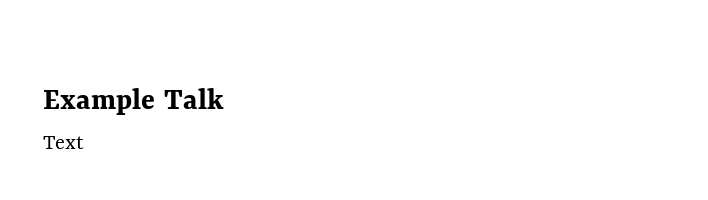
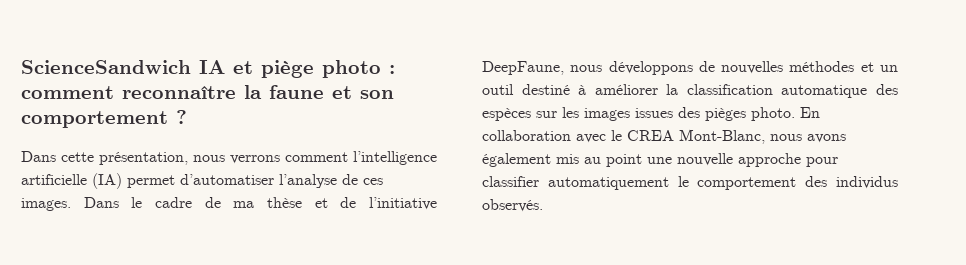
- Example Talk
- Text
+ ScienceSandwich IA et piège photo : comment reconnaître la faune et son comportement ?
+ Dans cette présentation, nous verrons comment l’intelligence artificielle (IA) permet d’automatiser l’analyse de ces images. Dans le cadre de ma thèse et de l’initiative DeepFaune, nous développons de nouvelles méthodes et un outil destiné à améliorer la classification automatique des espèces sur les images issues des pièges photo. En collaboration avec le CREA Mont-Blanc, nous avons également mis au point une nouvelle approche pour classifier automatiquement le comportement des individus observés.

